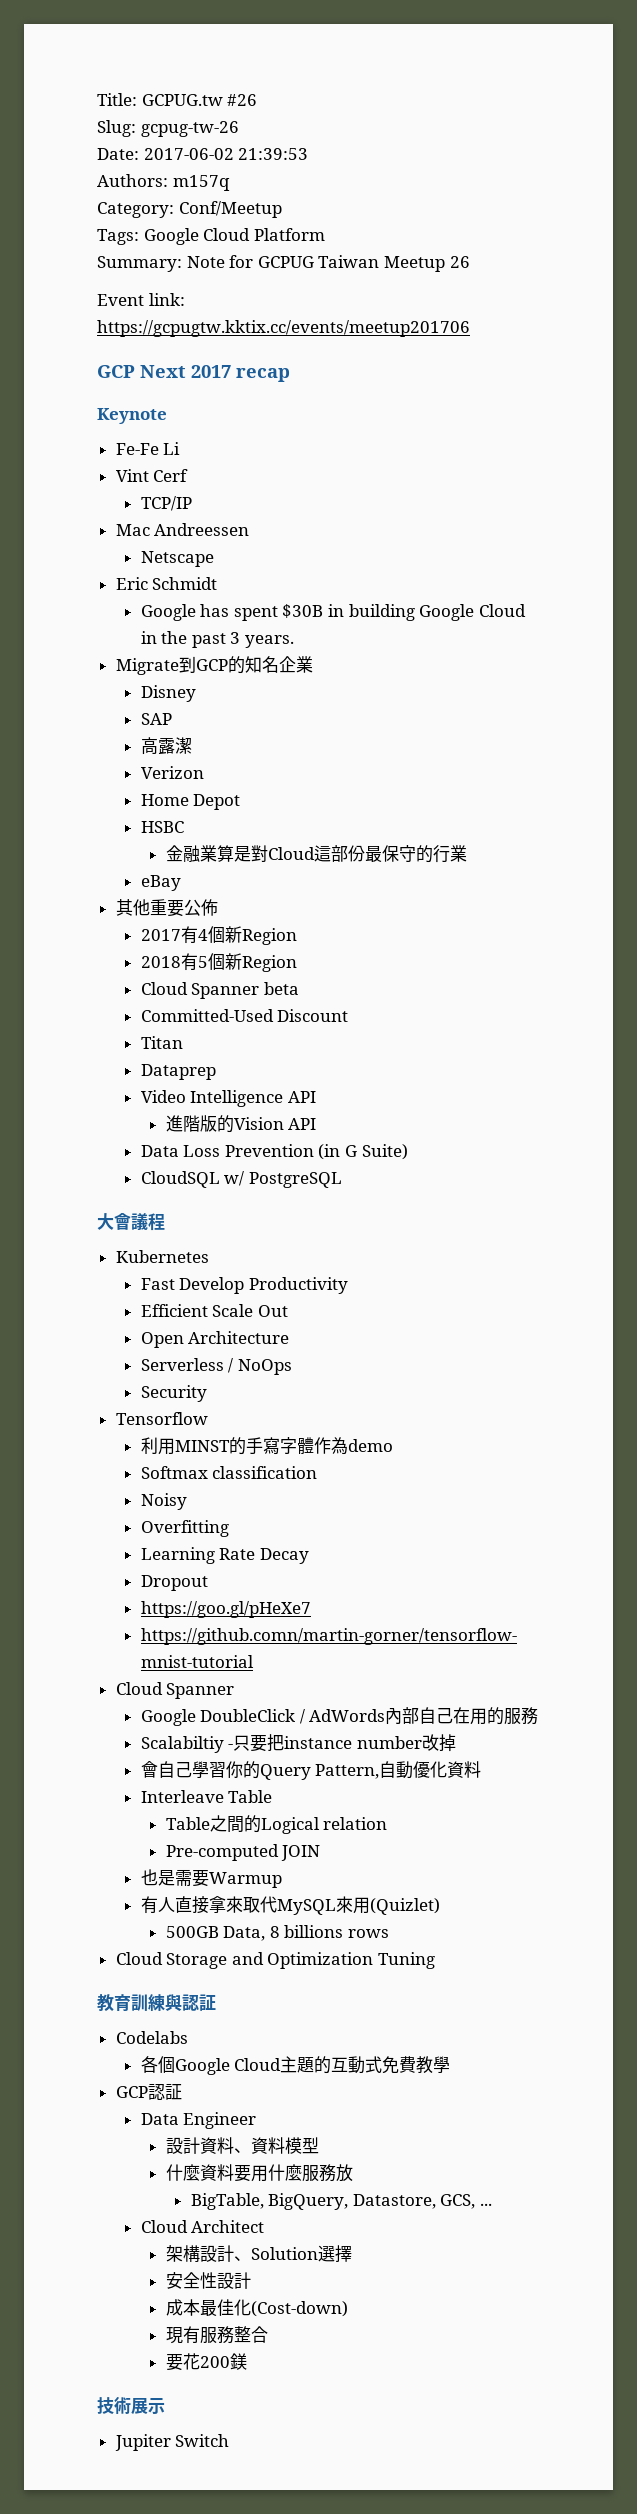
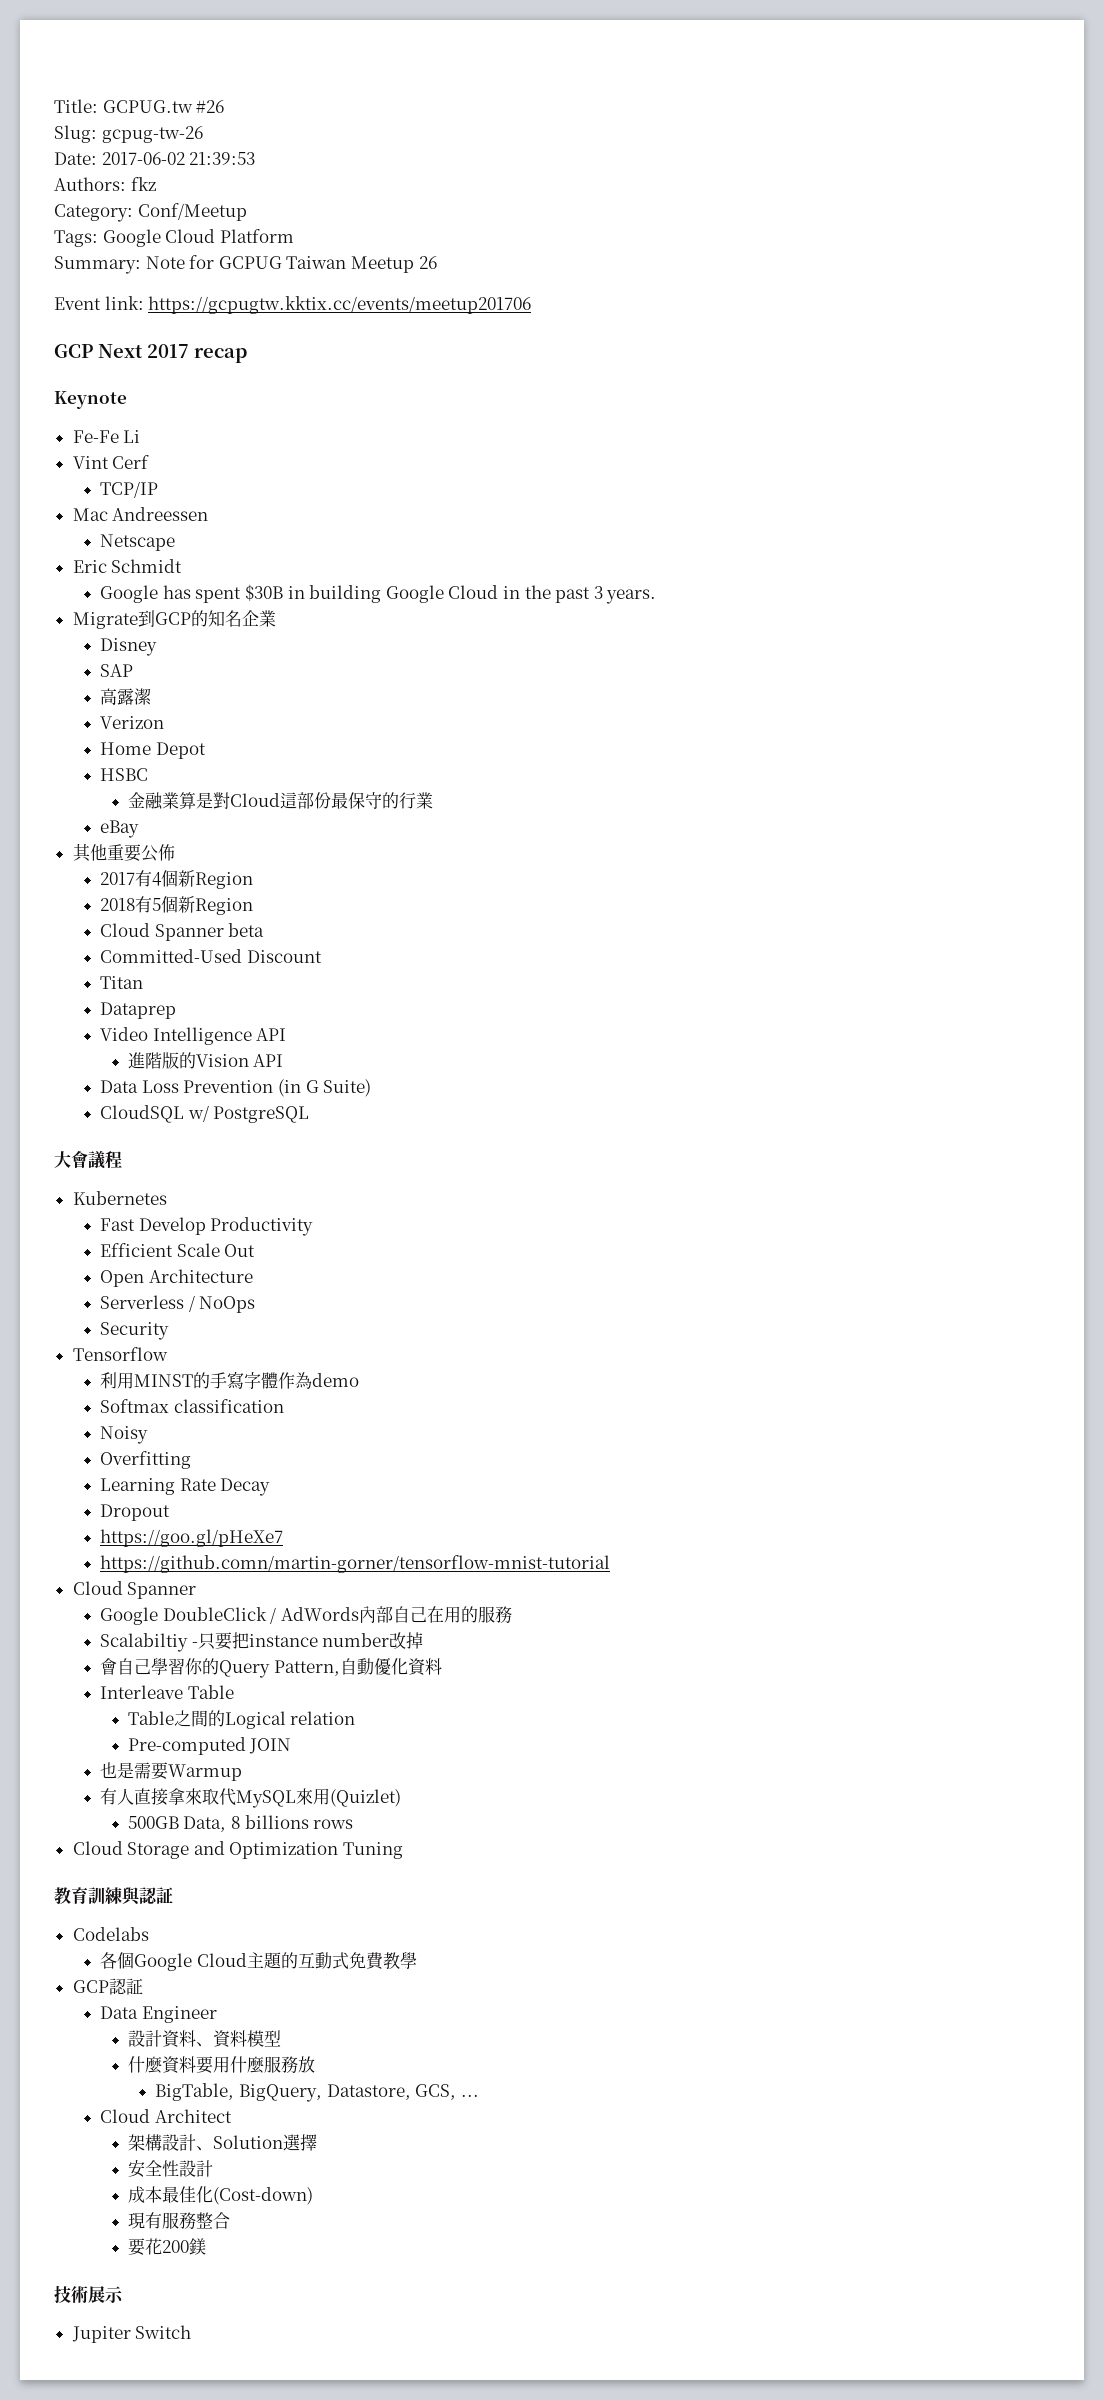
- Authors: m157q
+ Authors: fkz

